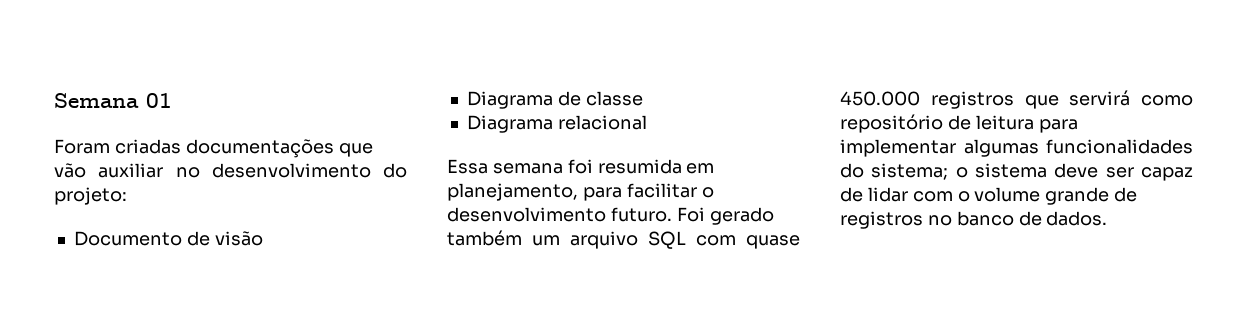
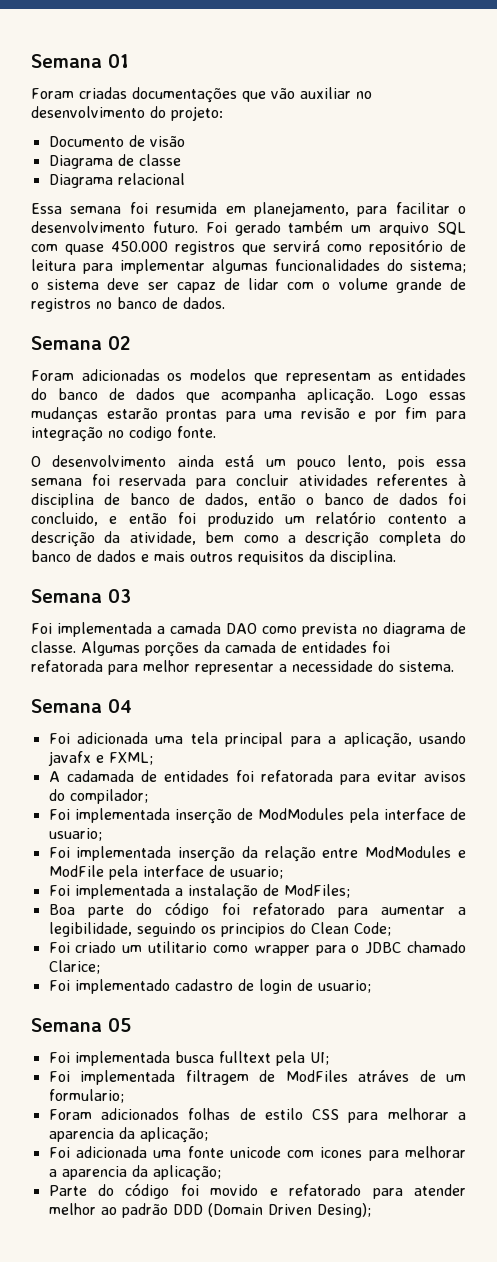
+ Semana 02
+ Foram adicionadas os modelos que representam as entidades do banco de dados que acompanha aplicação. Logo essas mudanças estarão prontas para uma revisão e por fim para integração no codigo fonte.
+ O desenvolvimento ainda está um pouco lento, pois essa semana foi reservada para concluir atividades referentes à disciplina de banco de dados, então o banco de dados foi concluido, e então foi produzido um relatório contento a descrição da atividade, bem como a descrição completa do banco de dados e mais outros requisitos da disciplina.
+ Semana 03
+ Foi implementada a camada DAO como prevista no diagrama de classe. Algumas porções da camada de entidades foi refatorada para melhor representar a necessidade do sistema.
+ Semana 04
+ Foi adicionada uma tela principal para a aplicação, usando javafx e FXML;
+ A cadamada de entidades foi refatorada para evitar avisos do compilador;
+ Foi implementada inserção de ModModules pela interface de usuario;
+ Foi implementada inserção da relação entre ModModules e ModFile pela interface de usuario;
+ Foi implementada a instalação de ModFiles;
+ Boa parte do código foi refatorado para aumentar a legibilidade, seguindo os principios do Clean Code;
+ Foi criado um utilitario como wrapper para o JDBC chamado Clarice;
+ Foi implementado cadastro de login de usuario;
+ Semana 05
+ Foi implementada busca fulltext pela UI;
+ Foi implementada filtragem de ModFiles atráves de um formulario;
+ Foram adicionados folhas de estilo CSS para melhorar a aparencia da aplicação;
+ Foi adicionada uma fonte unicode com icones para melhorar a aparencia da aplicação;
+ Parte do código foi movido e refatorado para atender melhor ao padrão DDD (Domain Driven Desing);

